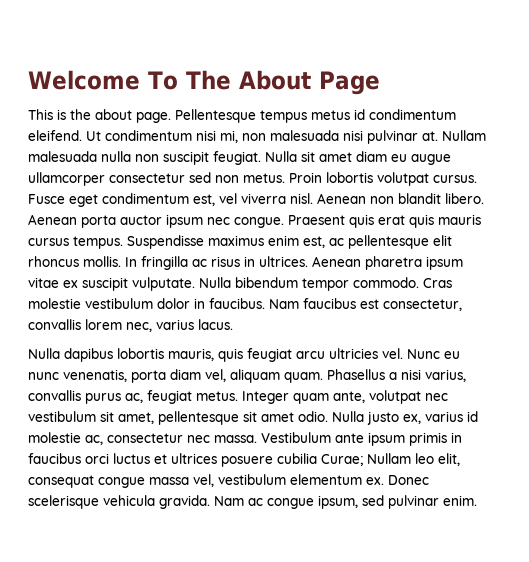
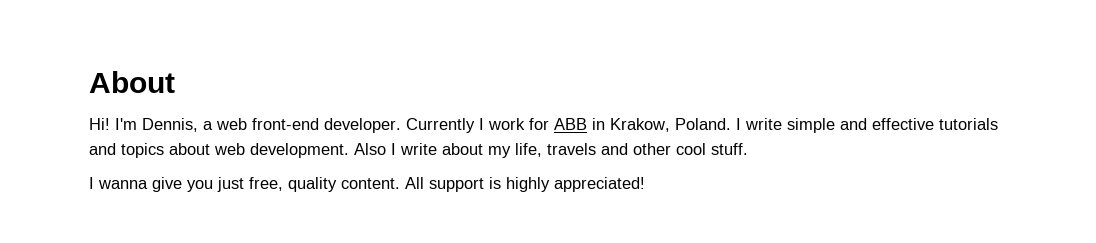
- Welcome To The About Page
- This is the about page. Pellentesque tempus metus id condimentum eleifend. Ut condimentum nisi mi, non malesuada nisi pulvinar at. Nullam malesuada nulla non suscipit feugiat. Nulla sit amet diam eu augue ullamcorper consectetur sed non metus. Proin lobortis volutpat cursus. Fusce eget condimentum est, vel viverra nisl. Aenean non blandit libero. Aenean porta auctor ipsum nec congue. Praesent quis erat quis mauris cursus tempus. Suspendisse maximus enim est, ac pellentesque elit rhoncus mollis. In fringilla ac risus in ultrices. Aenean pharetra ipsum vitae ex suscipit vulputate. Nulla bibendum tempor commodo. Cras molestie vestibulum dolor in faucibus. Nam faucibus est consectetur, convallis lorem nec, varius lacus.
- Nulla dapibus lobortis mauris, quis feugiat arcu ultricies vel. Nunc eu nunc venenatis, porta diam vel, aliquam quam. Phasellus a nisi varius, convallis purus ac, feugiat metus. Integer quam ante, volutpat nec vestibulum sit amet, pellentesque sit amet odio. Nulla justo ex, varius id molestie ac, consectetur nec massa. Vestibulum ante ipsum primis in faucibus orci luctus et ultrices posuere cubilia Curae; Nullam leo elit, consequat congue massa vel, vestibulum elementum ex. Donec scelerisque vehicula gravida. Nam ac congue ipsum, sed pulvinar enim.
+ About
+ Hi! I'm Dennis, a web front-end developer. Currently I work for ABB in Krakow, Poland. I write simple and effective tutorials and topics about web development. Also I write about my life, travels and other cool stuff.
+ I wanna give you just free, quality content. All support is highly appreciated!

